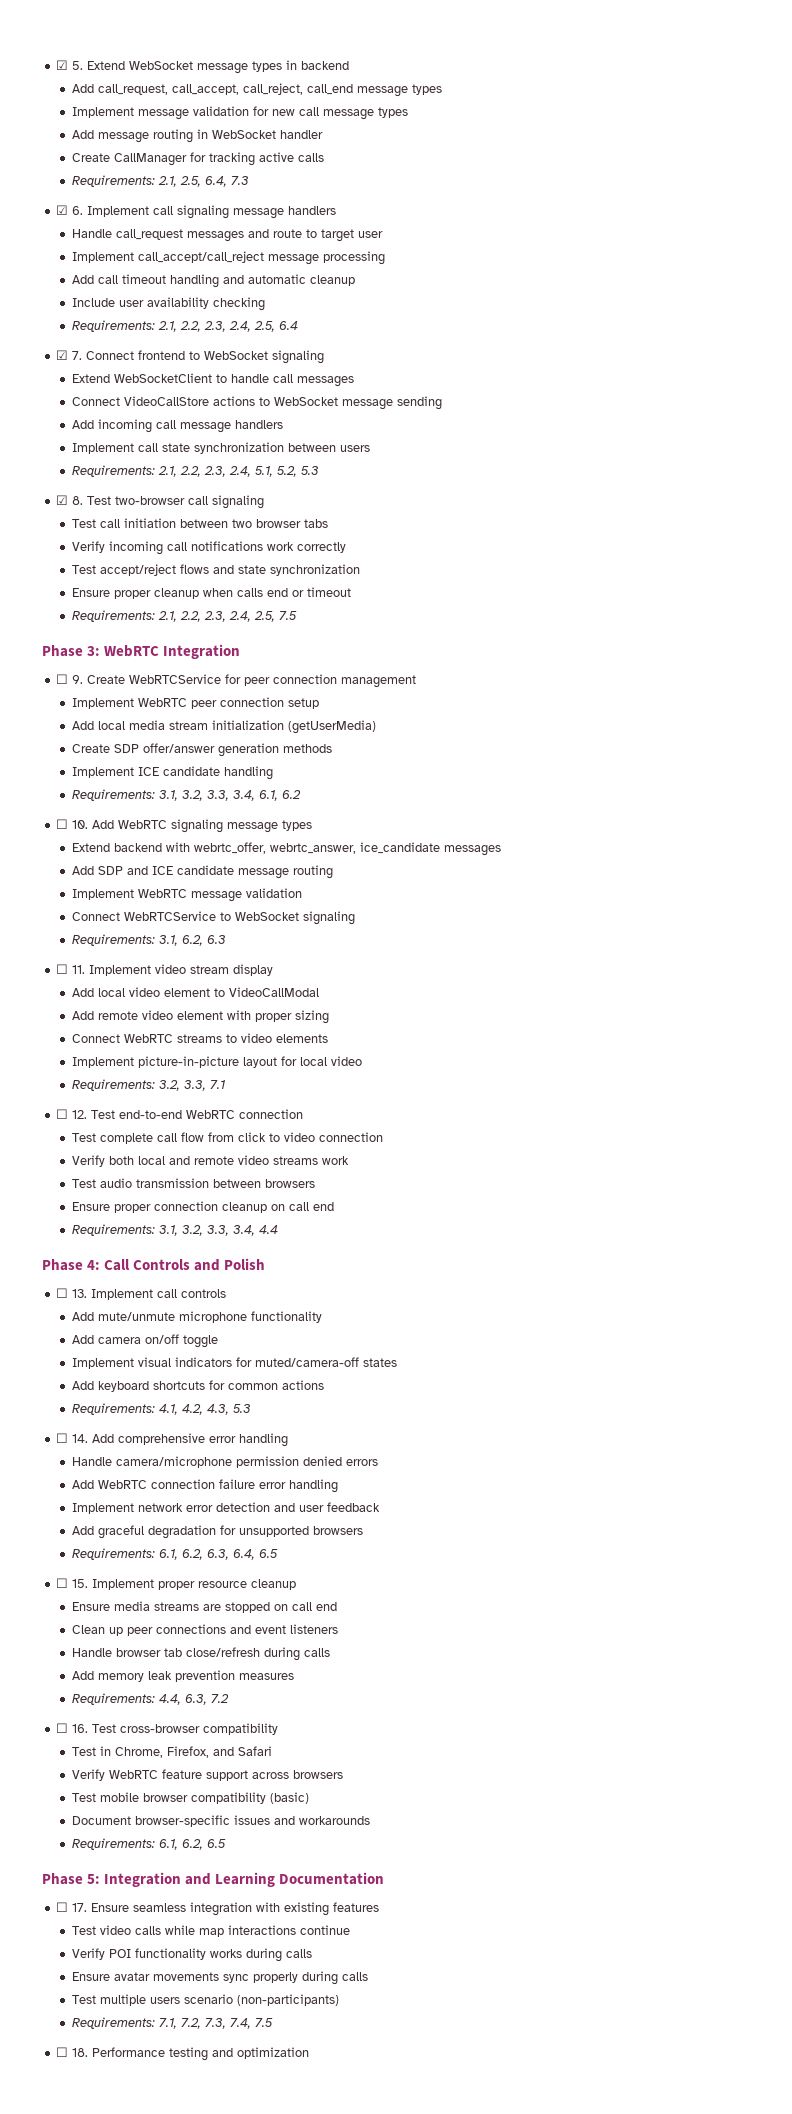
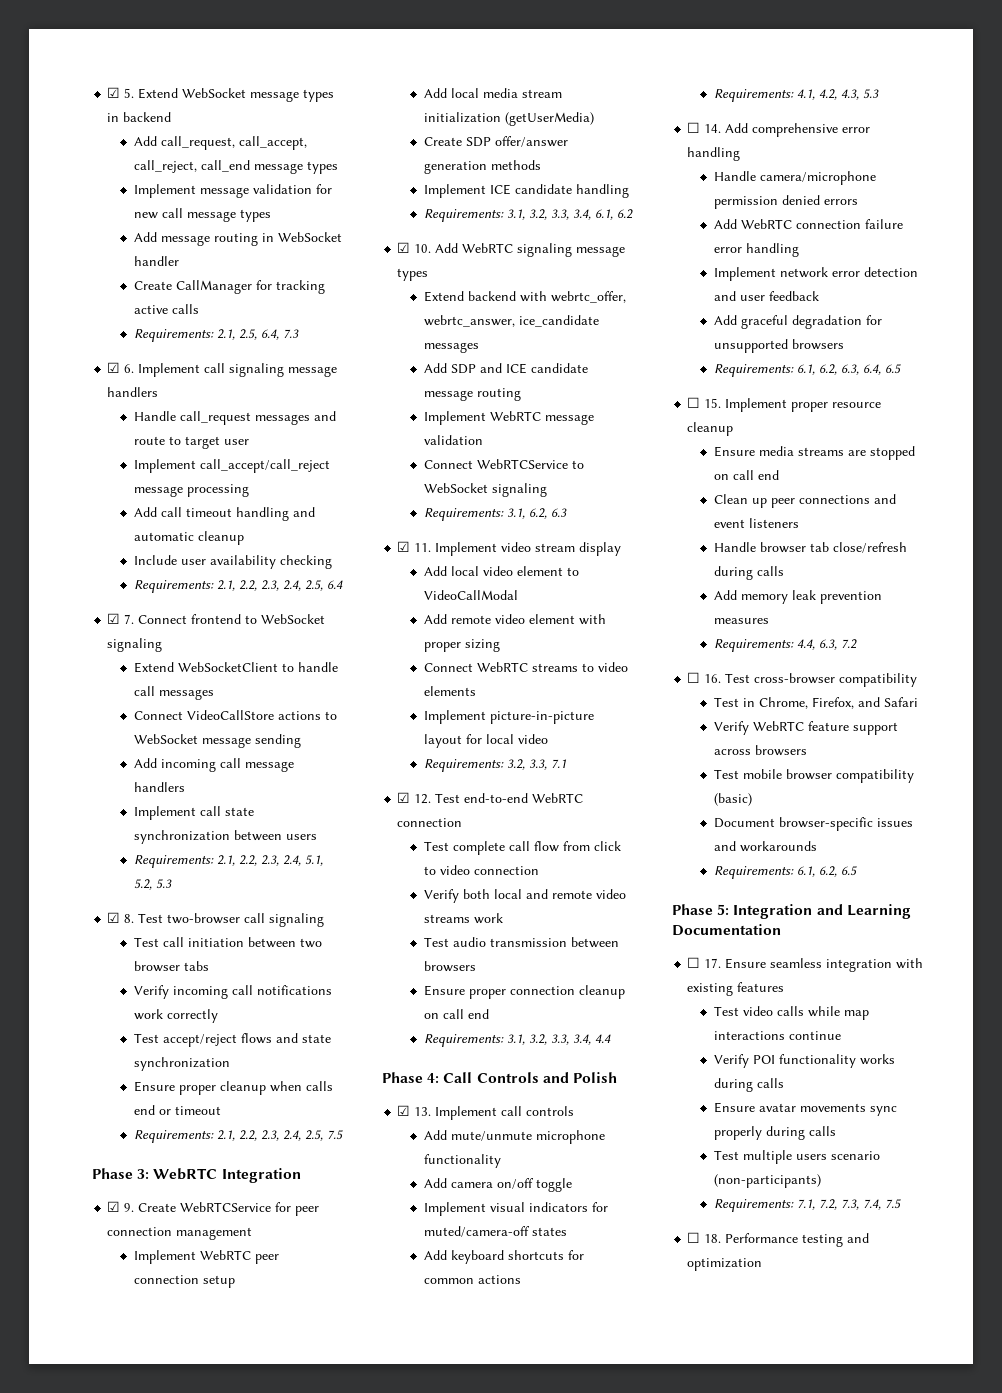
- ☐ 9. Create WebRTCService for peer connection management
+ ☑ 9. Create WebRTCService for peer connection management
- ☐ 10. Add WebRTC signaling message types
+ ☑ 10. Add WebRTC signaling message types
- ☐ 11. Implement video stream display
+ ☑ 11. Implement video stream display
- ☐ 12. Test end-to-end WebRTC connection
+ ☑ 12. Test end-to-end WebRTC connection
- ☐ 13. Implement call controls
+ ☑ 13. Implement call controls

